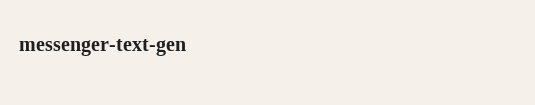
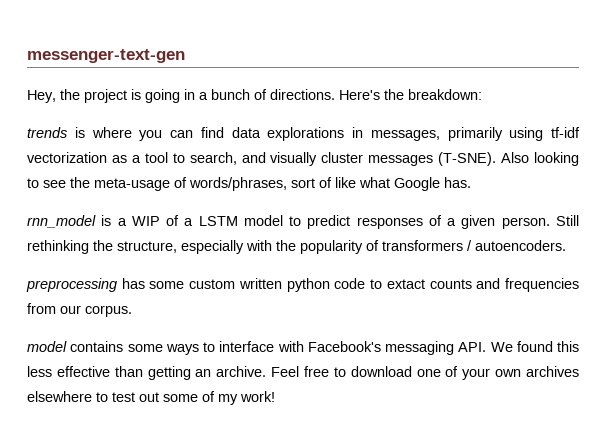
+ Hey, the project is going in a bunch of directions. Here's the breakdown:
+ trends is where you can find data explorations in messages, primarily using tf-idf vectorization as a tool to search, and visually cluster messages (T-SNE). Also looking to see the meta-usage of words/phrases, sort of like what Google has.
+ rnn_model is a WIP of a LSTM model to predict responses of a given person. Still rethinking the structure, especially with the popularity of transformers / autoencoders.
+ preprocessing has some custom written python code to extact counts and frequencies from our corpus.
+ model contains some ways to interface with Facebook's messaging API. We found this less effective than getting an archive. Feel free to download one of your own archives elsewhere to test out some of my work!

